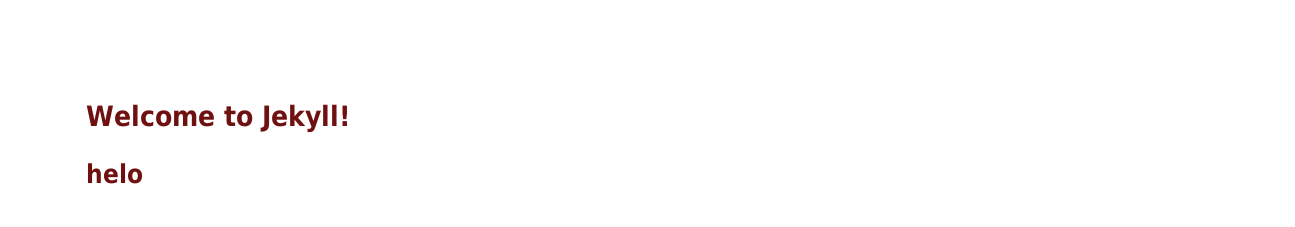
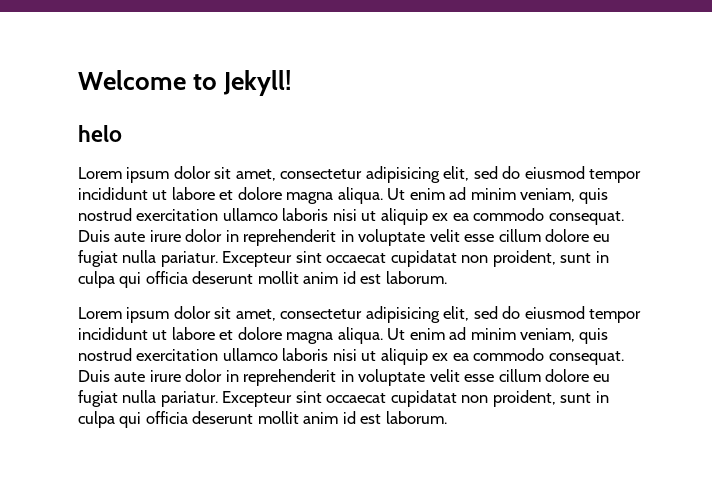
  helo
+ Lorem ipsum dolor sit amet, consectetur adipisicing elit, sed do eiusmod tempor incididunt ut labore et dolore magna aliqua. Ut enim ad minim veniam, quis nostrud exercitation ullamco laboris nisi ut aliquip ex ea commodo consequat. Duis aute irure dolor in reprehenderit in voluptate velit esse cillum dolore eu fugiat nulla pariatur. Excepteur sint occaecat cupidatat non proident, sunt in culpa qui officia deserunt mollit anim id est laborum.
+ Lorem ipsum dolor sit amet, consectetur adipisicing elit, sed do eiusmod tempor incididunt ut labore et dolore magna aliqua. Ut enim ad minim veniam, quis nostrud exercitation ullamco laboris nisi ut aliquip ex ea commodo consequat. Duis aute irure dolor in reprehenderit in voluptate velit esse cillum dolore eu fugiat nulla pariatur. Excepteur sint occaecat cupidatat non proident, sunt in culpa qui officia deserunt mollit anim id est laborum.

